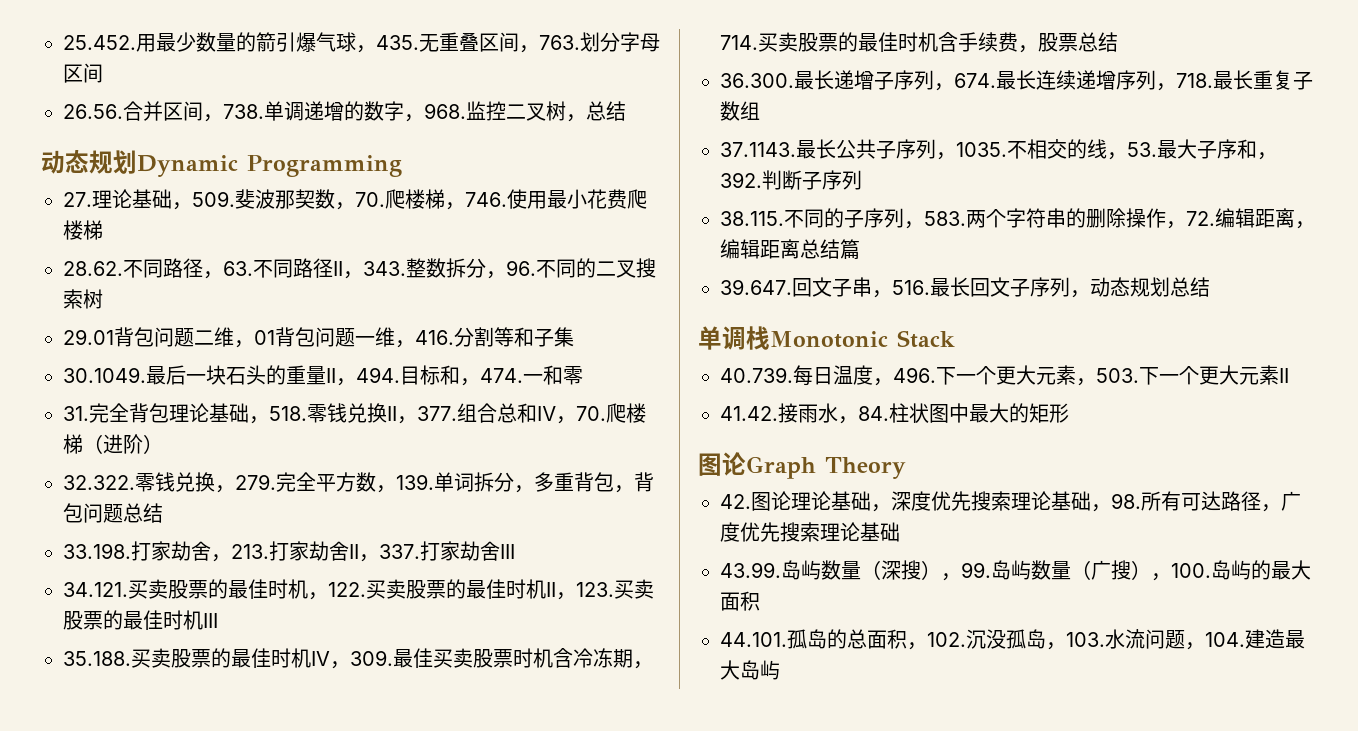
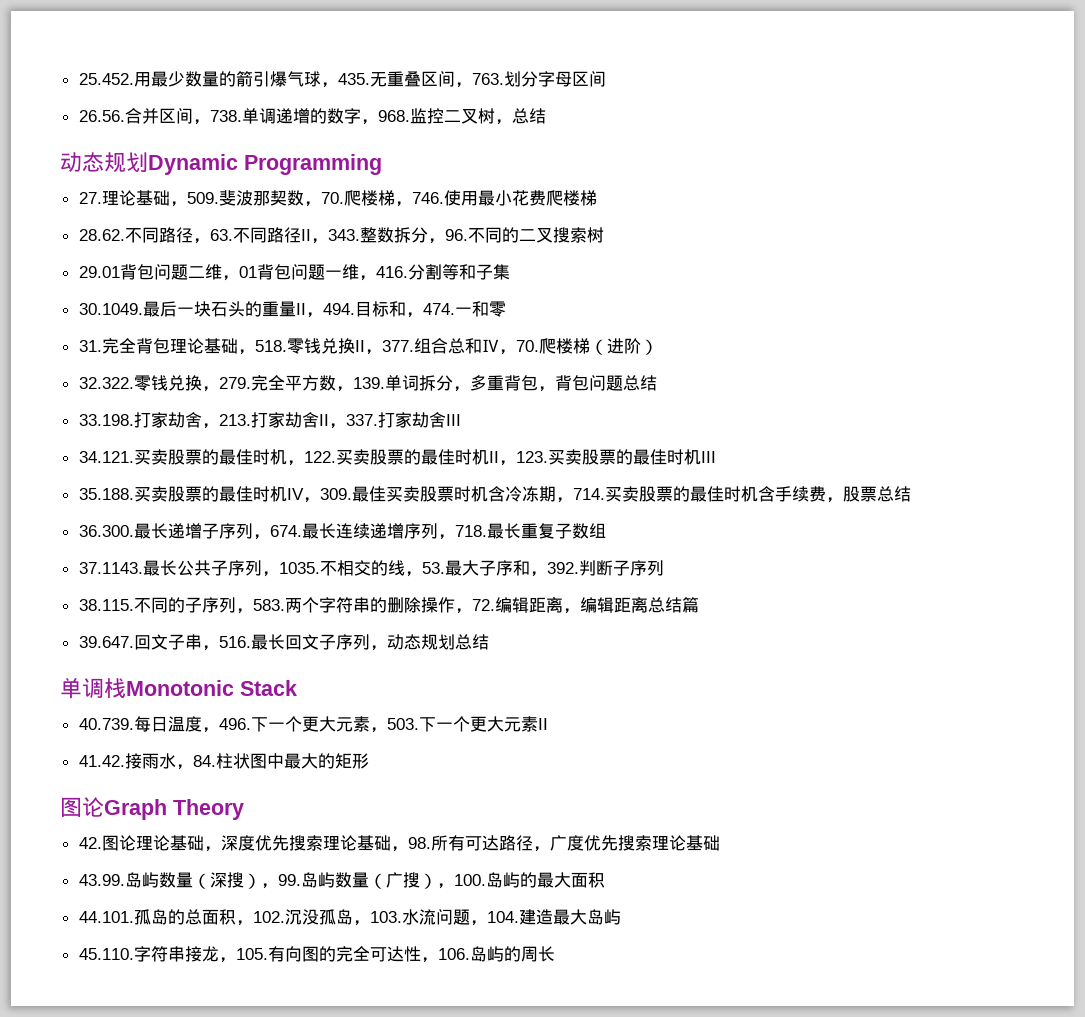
+ 45.110.字符串接龙，105.有向图的完全可达性，106.岛屿的周长

